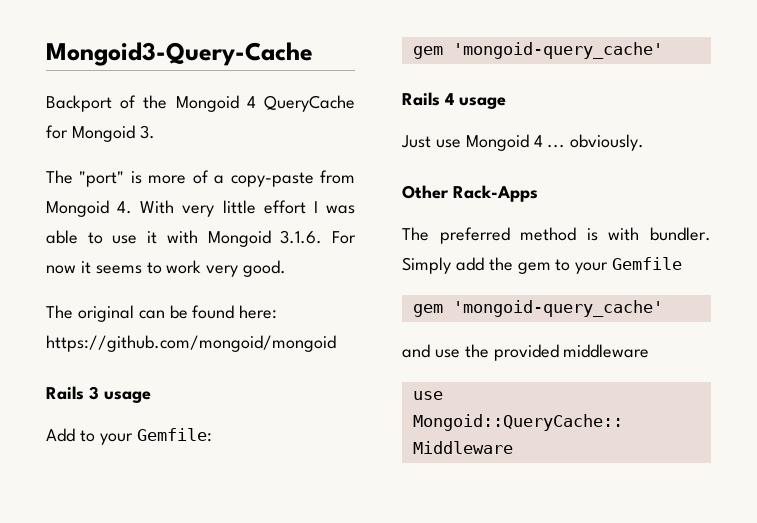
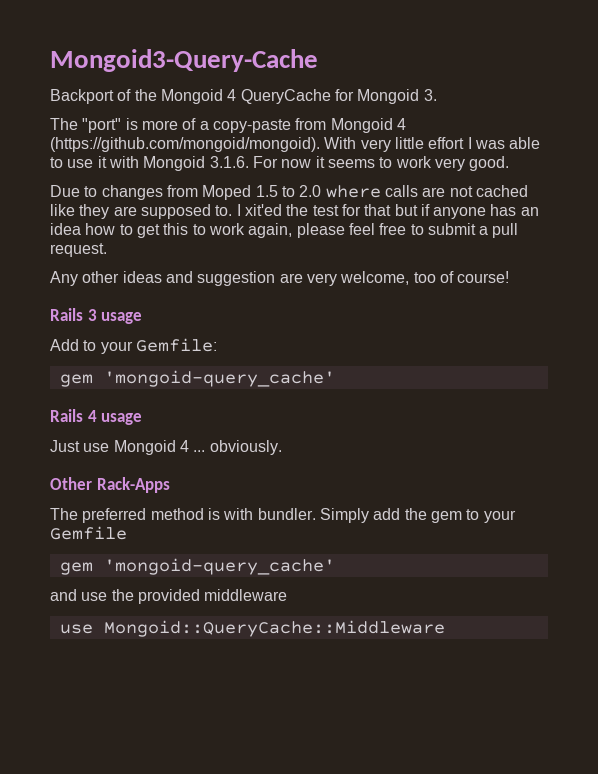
- The "port" is more of a copy-paste from Mongoid 4. With very little effort I was able to use it with Mongoid 3.1.6. For now it seems to work very good.
+ The "port" is more of a copy-paste from Mongoid 4 (https://github.com/mongoid/mongoid). With very little effort I was able to use it with Mongoid 3.1.6. For now it seems to work very good.
- The original can be found here: https://github.com/mongoid/mongoid
+ Due to changes from Moped 1.5 to 2.0 where calls are not cached like they are supposed to. I xit'ed the test for that but if anyone has an idea how to get this to work again, please feel free to submit a pull request.
+ Any other ideas and suggestion are very welcome, too of course!

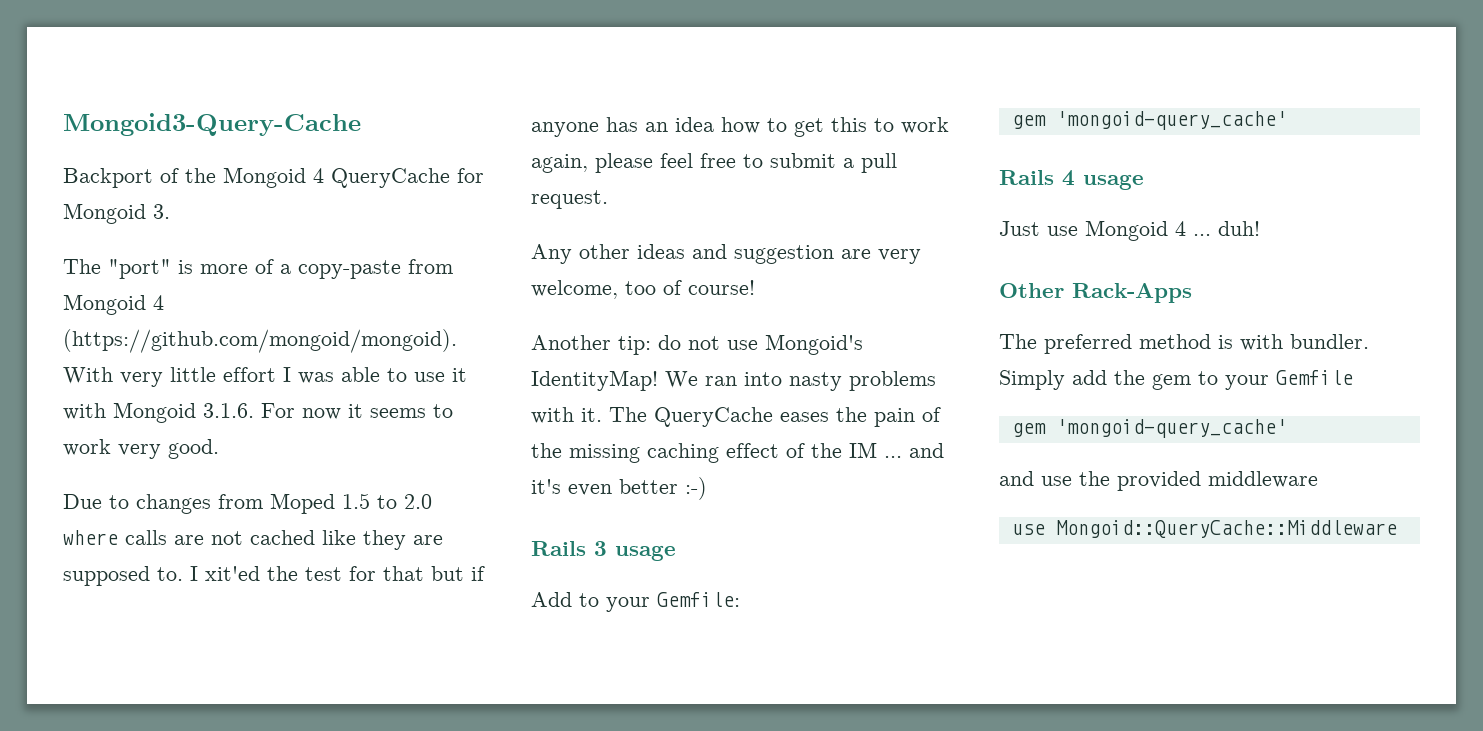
+ Another tip: do not use Mongoid's IdentityMap! We ran into nasty problems with it. The QueryCache eases the pain of the missing caching effect of the IM ... and it's even better :-)
- Just use Mongoid 4 ... obviously.
+ Just use Mongoid 4 ... duh!

